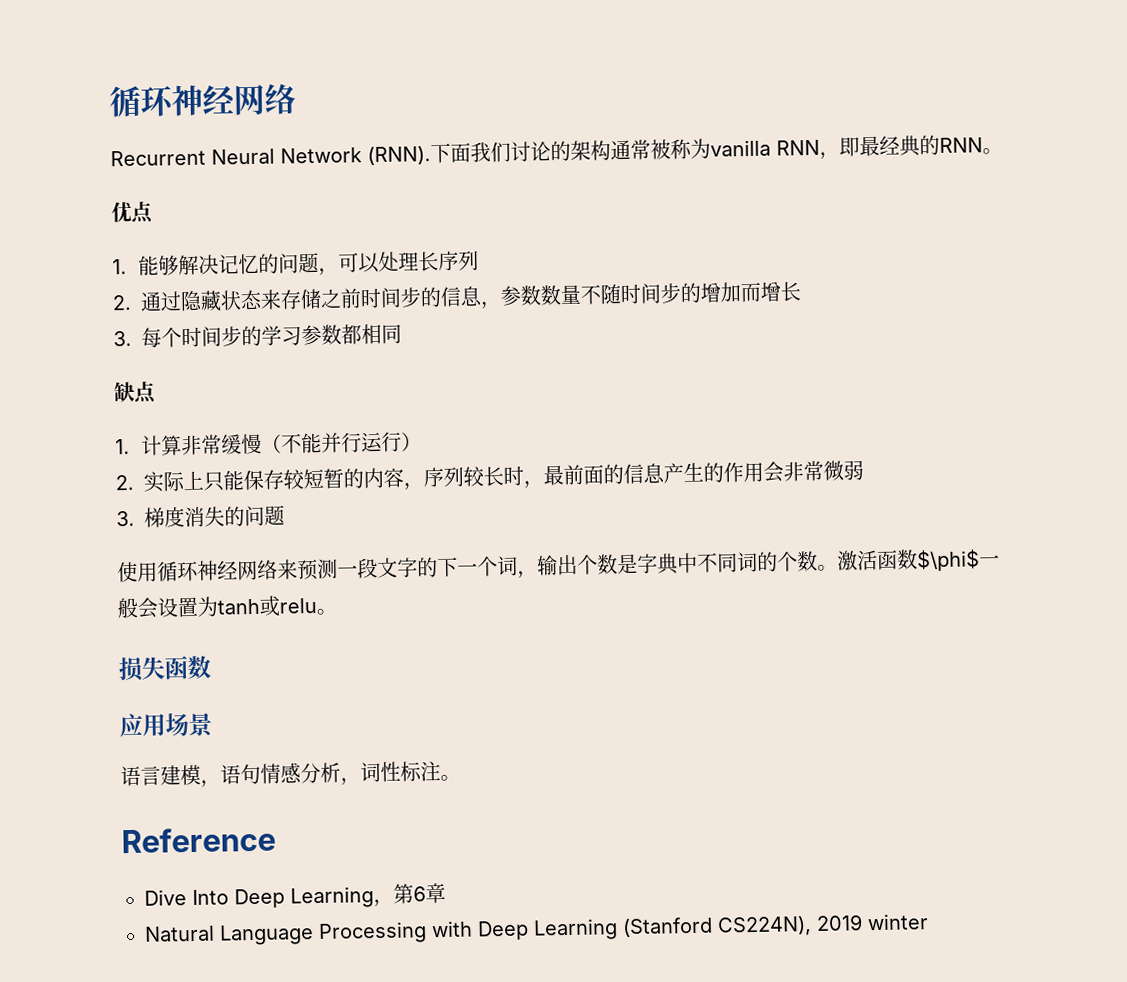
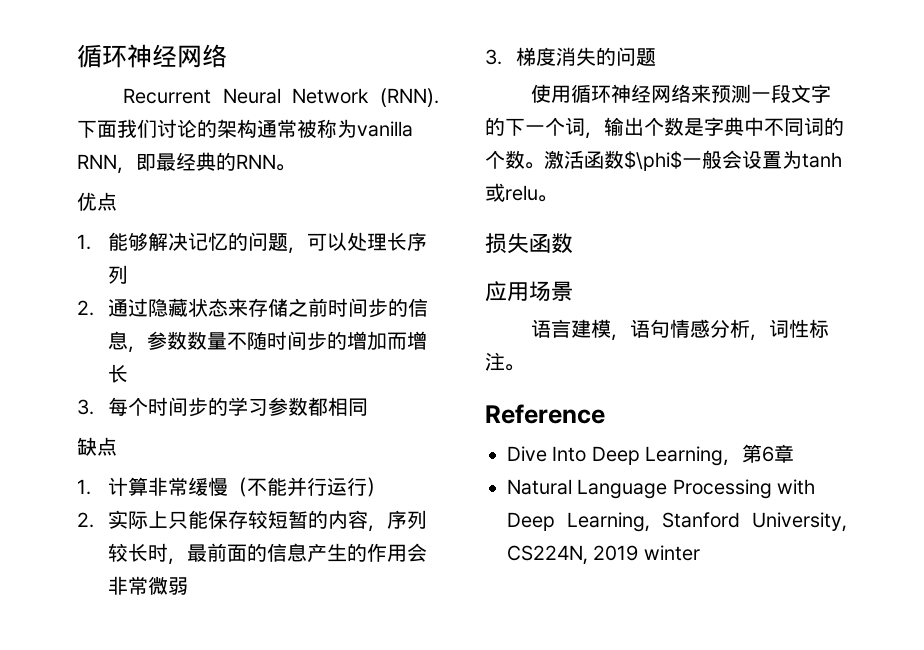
- Natural Language Processing with Deep Learning (Stanford CS224N), 2019 winter
+ Natural Language Processing with Deep Learning, Stanford University, CS224N, 2019 winter

